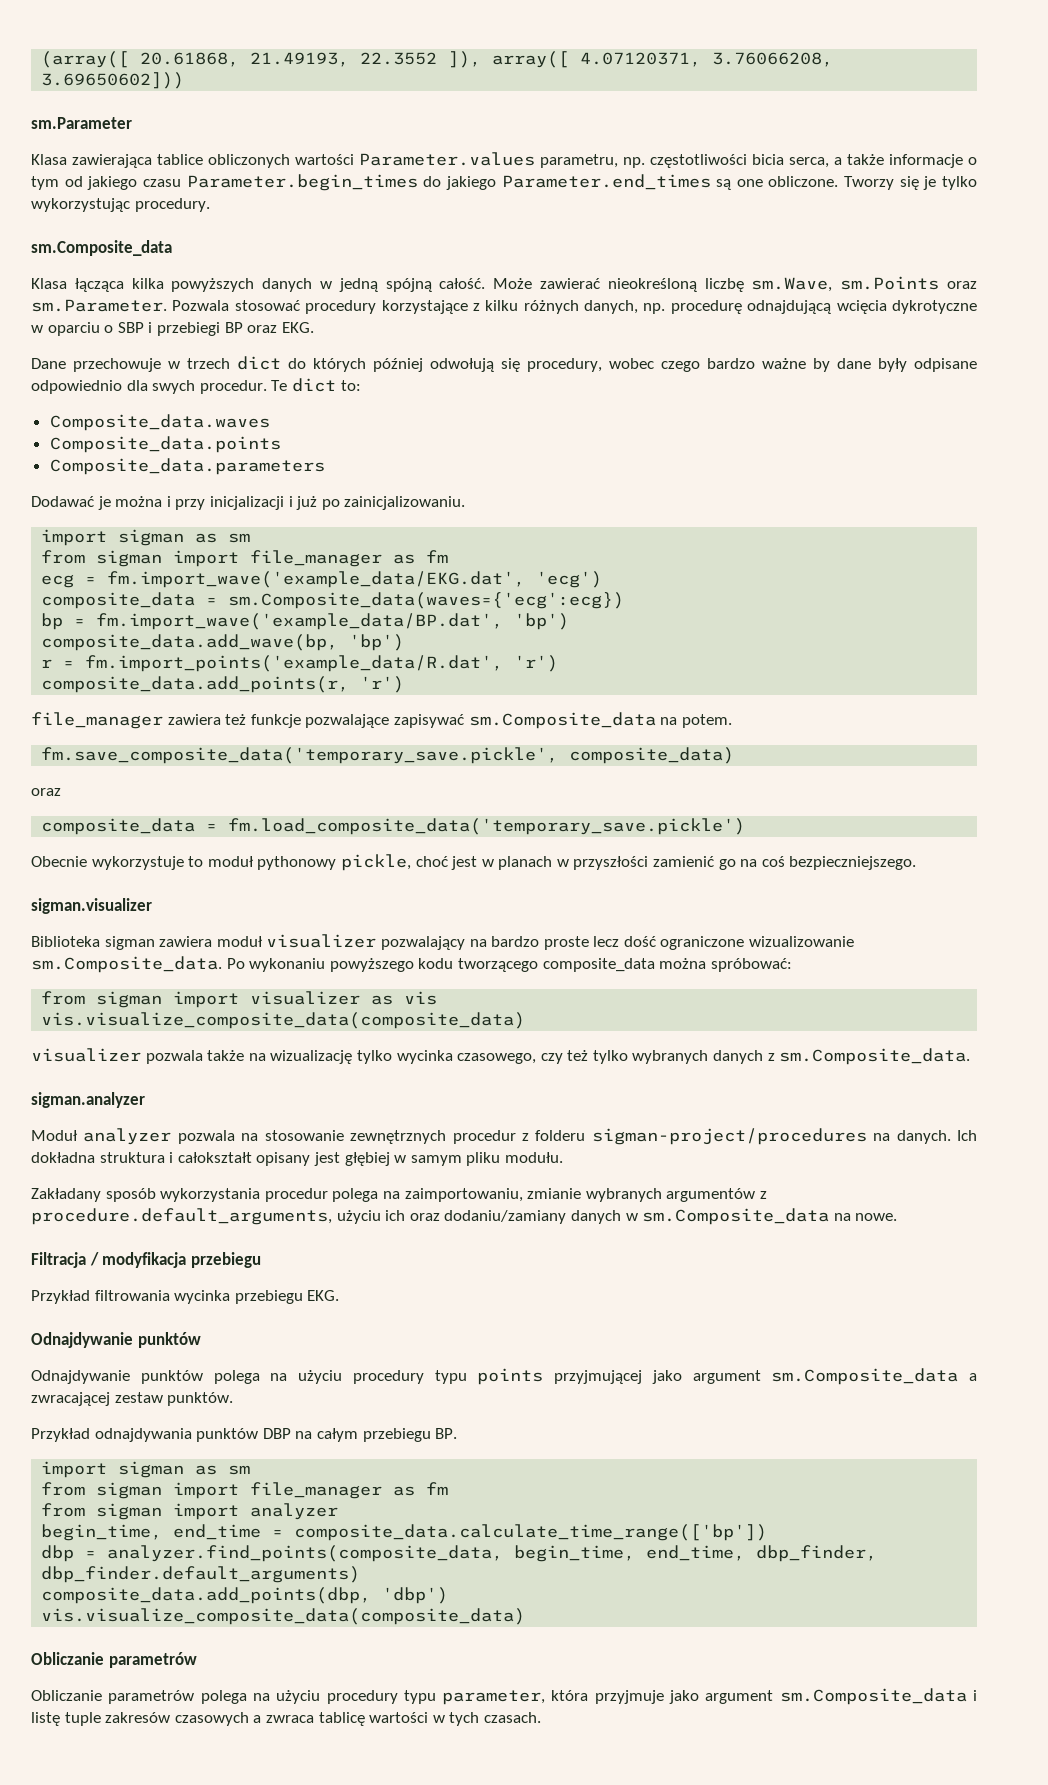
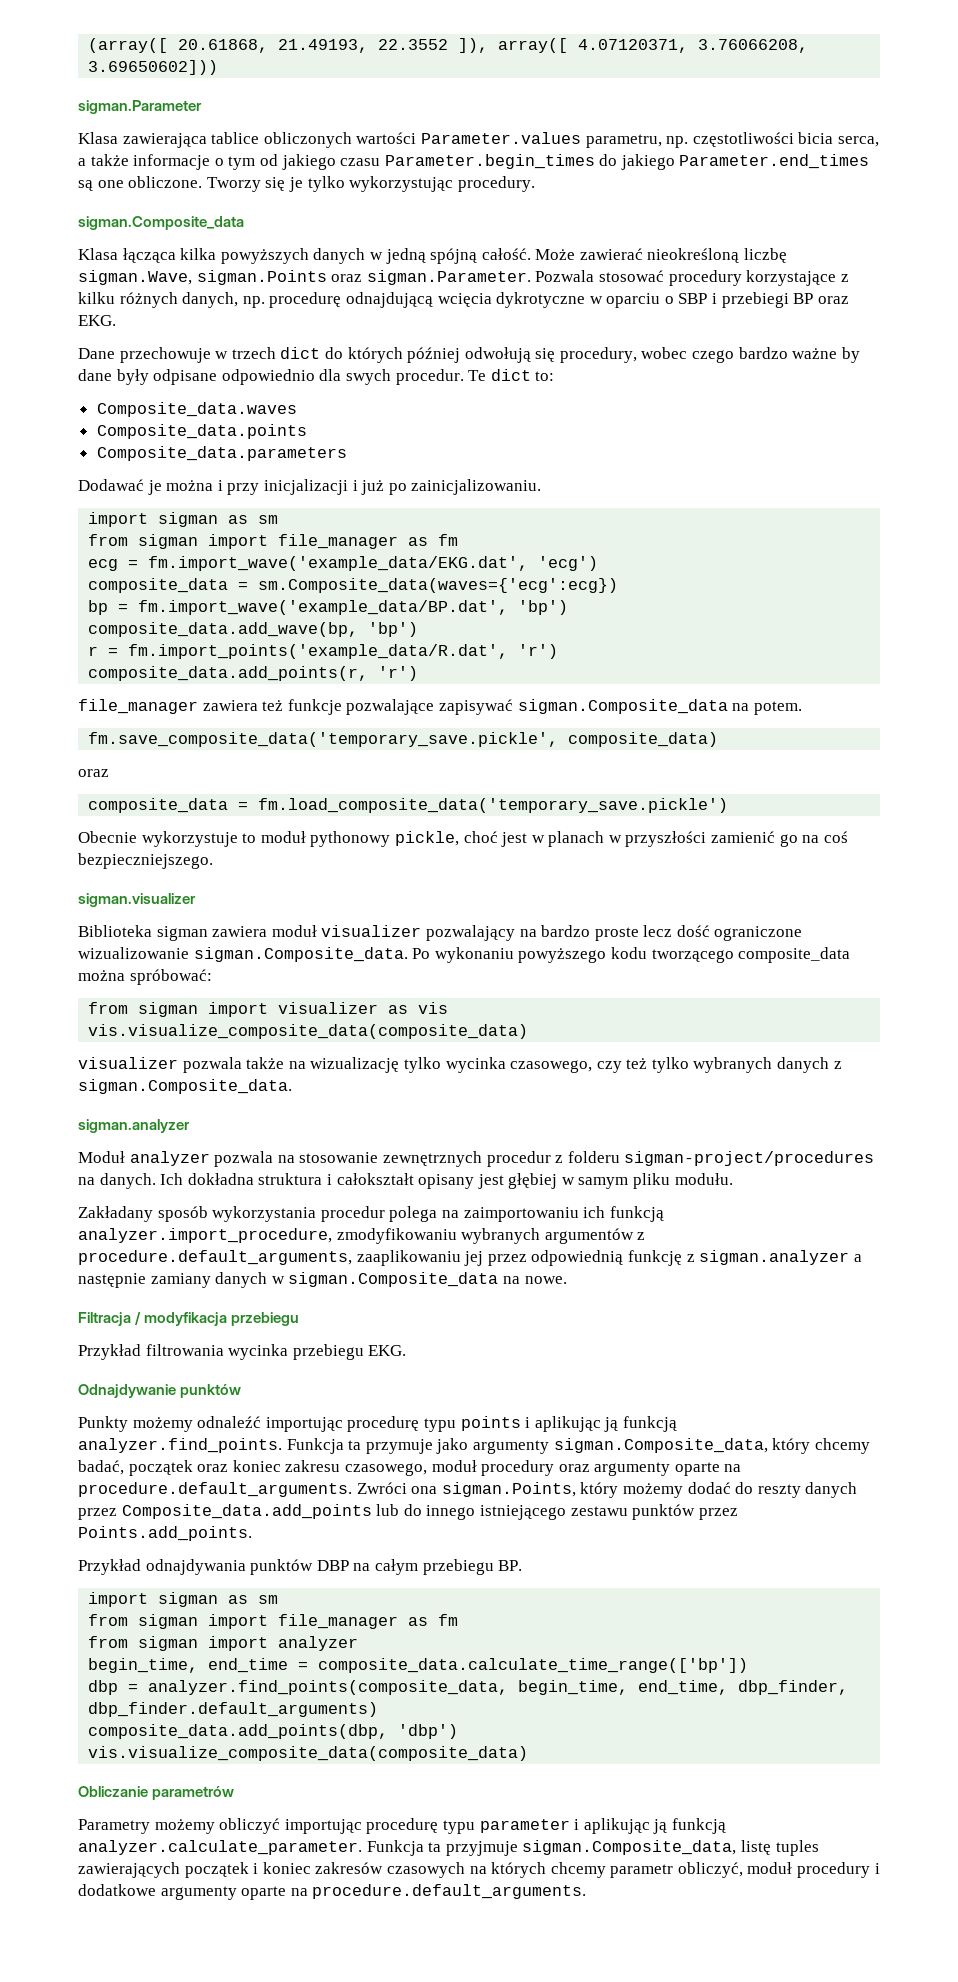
- sm.Parameter
+ sigman.Parameter
  Tworzy się je tylko wykorzystując procedury.
- sm.Composite_data
+ sigman.Composite_data
- Może zawierać nieokreśloną liczbę sm.Wave, sm.Points oraz sm.Parameter. Pozwala stosować procedury korzystające z kilku różnych danych, np. procedurę odnajdującą wcięcia dykrotyczne w oparciu o SBP i przebiegi BP oraz EKG.
+ Może zawierać nieokreśloną liczbę sigman.Wave, sigman.Points oraz sigman.Parameter. Pozwala stosować procedury korzystające z kilku różnych danych, np. procedurę odnajdującą wcięcia dykrotyczne w oparciu o SBP i przebiegi BP oraz EKG.
- file_manager zawiera też funkcje pozwalające zapisywać sm.Composite_data na potem.
+ file_manager zawiera też funkcje pozwalające zapisywać sigman.Composite_data na potem.
- Biblioteka sigman zawiera moduł visualizer pozwalający na bardzo proste lecz dość ograniczone wizualizowanie sm.Composite_data. Po wykonaniu powyższego kodu tworzącego composite_data można spróbować:
+ Biblioteka sigman zawiera moduł visualizer pozwalający na bardzo proste lecz dość ograniczone wizualizowanie sigman.Composite_data. Po wykonaniu powyższego kodu tworzącego composite_data można spróbować:
- visualizer pozwala także na wizualizację tylko wycinka czasowego, czy też tylko wybranych danych z sm.Composite_data.
+ visualizer pozwala także na wizualizację tylko wycinka czasowego, czy też tylko wybranych danych z sigman.Composite_data.
- Zakładany sposób wykorzystania procedur polega na zaimportowaniu, zmianie wybranych argumentów z procedure.default_arguments, użyciu ich oraz dodaniu/zamiany danych w sm.Composite_data na nowe.
+ Zakładany sposób wykorzystania procedur polega na zaimportowaniu ich funkcją analyzer.import_procedure, zmodyfikowaniu wybranych argumentów z procedure.default_arguments, zaaplikowaniu jej przez odpowiednią funkcję z sigman.analyzer a następnie zamiany danych w sigman.Composite_data na nowe.
- Odnajdywanie punktów polega na użyciu procedury typu points przyjmującej jako argument sm.Composite_data a zwracającej zestaw punktów.
+ Punkty możemy odnaleźć importując procedurę typu points i aplikując ją funkcją analyzer.find_points. Funkcja ta przymuje jako argumenty sigman.Composite_data, który chcemy badać, początek oraz koniec zakresu czasowego, moduł procedury oraz argumenty oparte na procedure.default_arguments. Zwróci ona sigman.Points, który możemy dodać do reszty danych przez Composite_data.add_points lub do innego istniejącego zestawu punktów przez Points.add_points.
- Obliczanie parametrów polega na użyciu procedury typu parameter, która przyjmuje jako argument sm.Composite_data i listę tuple zakresów czasowych a zwraca tablicę wartości w tych czasach.
+ Parametry możemy obliczyć importując procedurę typu parameter i aplikując ją funkcją analyzer.calculate_parameter. Funkcja ta przyjmuje sigman.Composite_data, listę tuples zawierających początek i koniec zakresów czasowych na których chcemy parametr obliczyć, moduł procedury i dodatkowe argumenty oparte na procedure.default_arguments.

